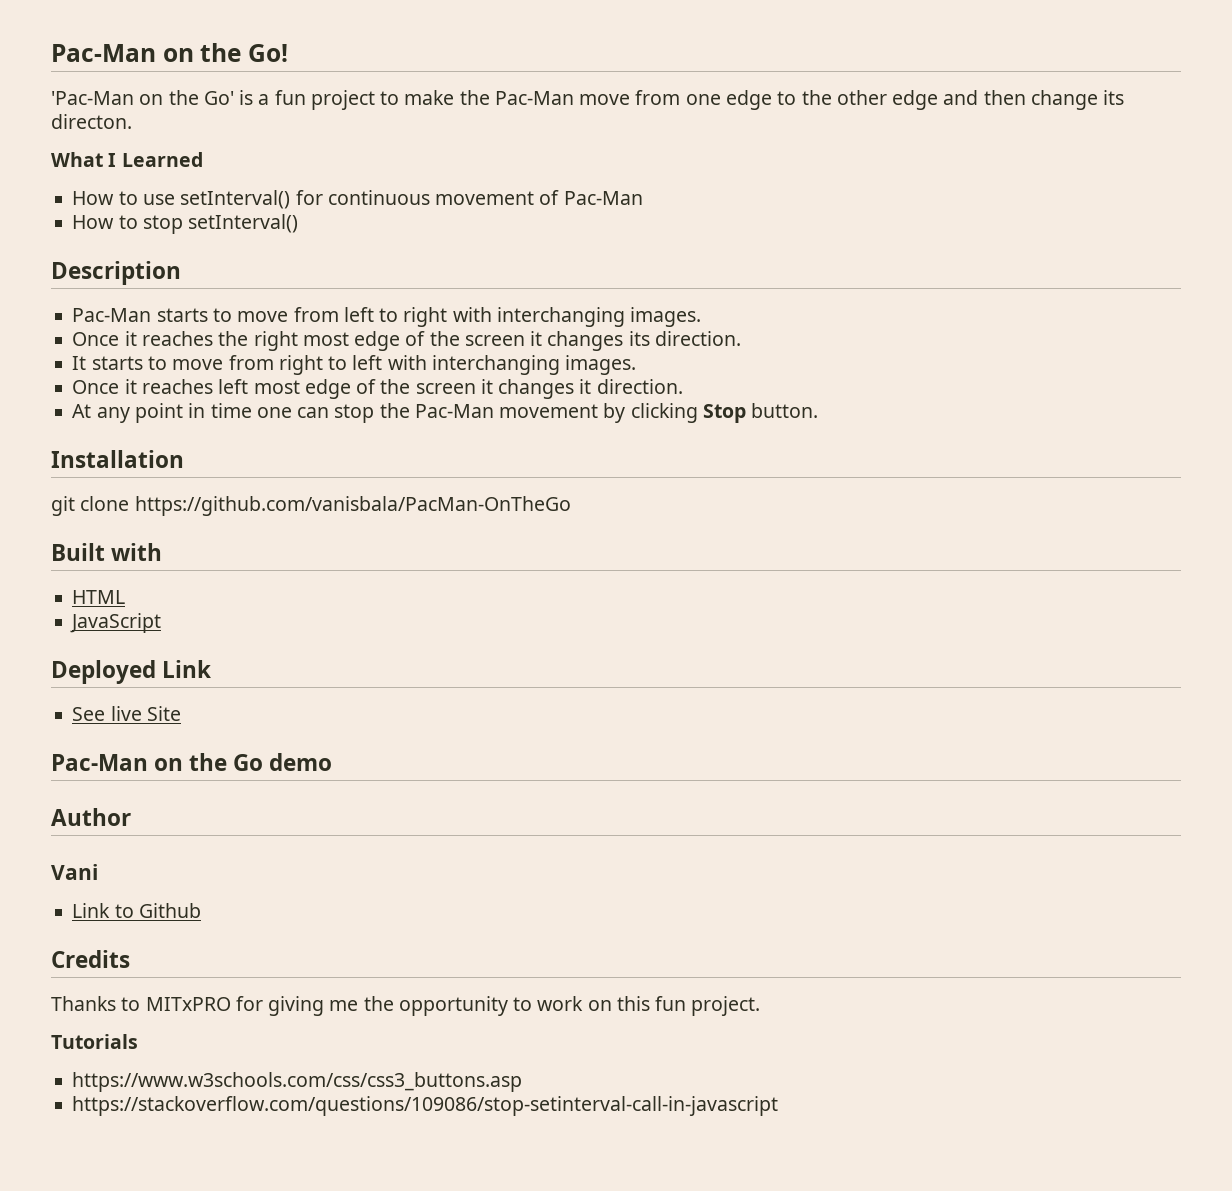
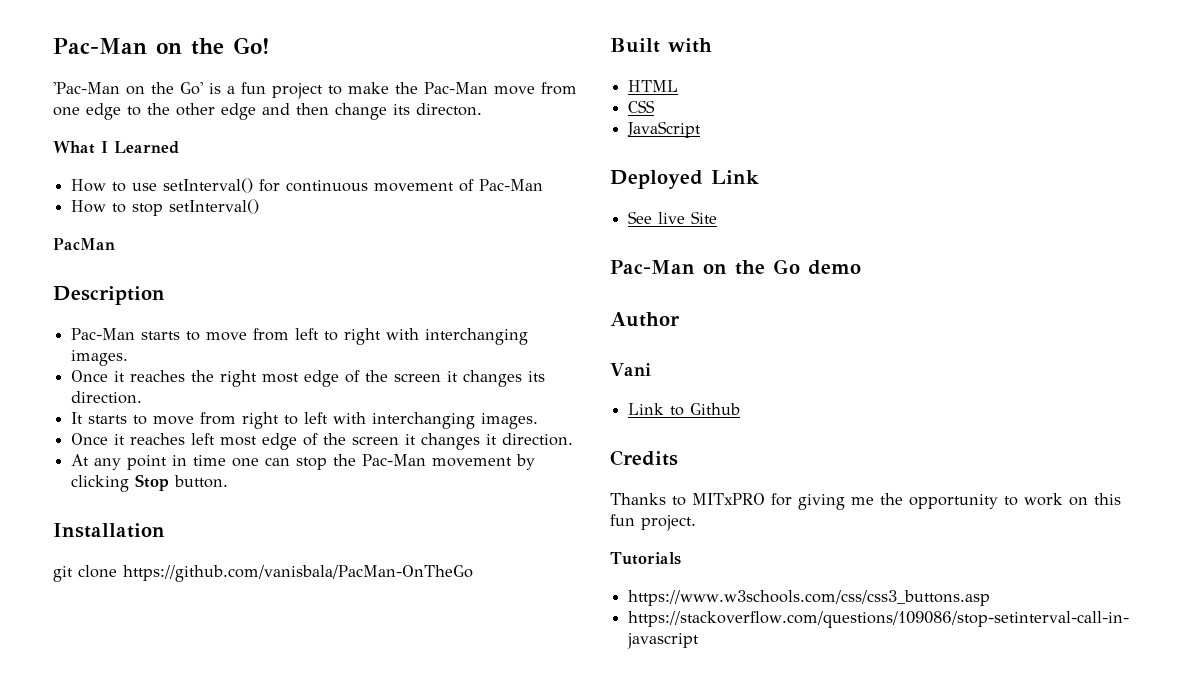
+ PacMan
+ CSS

